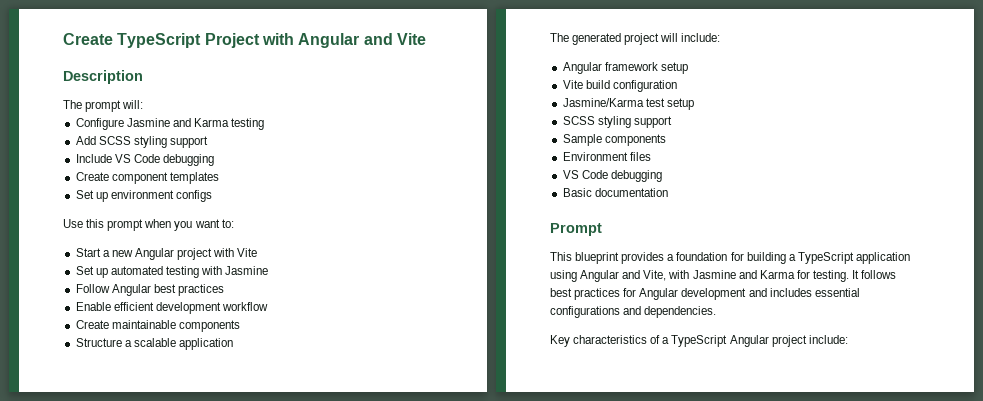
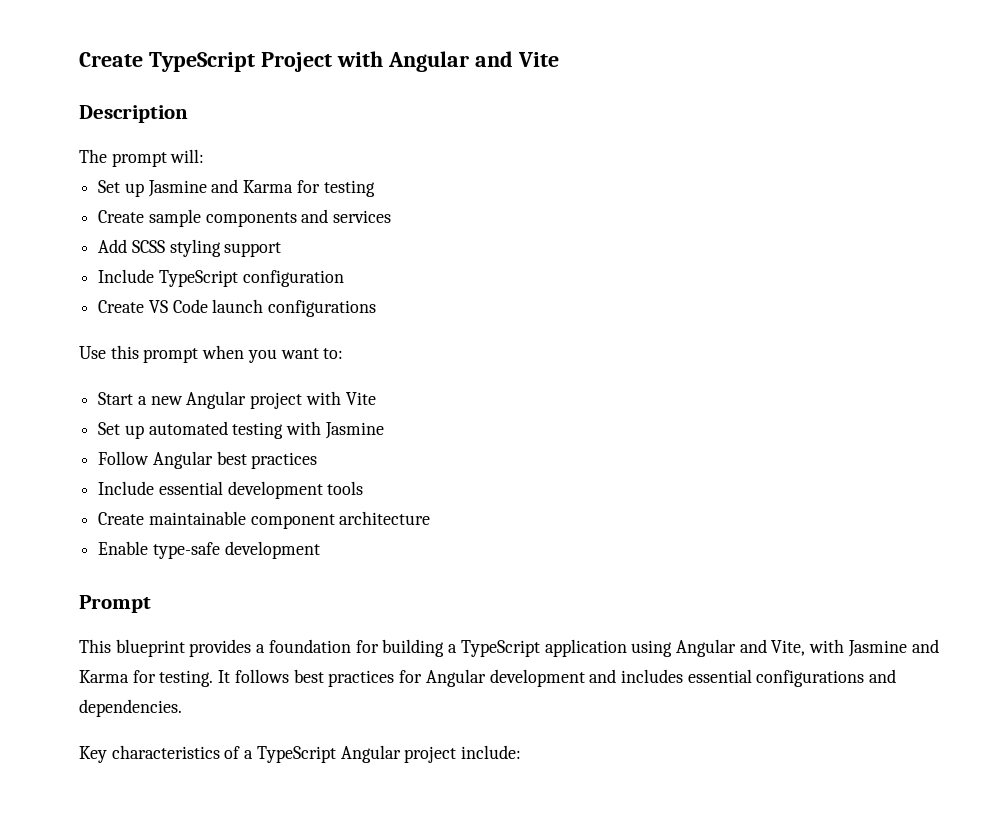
- Configure Jasmine and Karma testing
+ Set up Jasmine and Karma for testing
+ Create sample components and services
- Include VS Code debugging
- Create component templates
- Set up environment configs
+ Include TypeScript configuration
+ Create VS Code launch configurations
- Enable efficient development workflow
- Create maintainable components
- Structure a scalable application
- The generated project will include:
- Angular framework setup
- Vite build configuration
- Jasmine/Karma test setup
- SCSS styling support
- Sample components
- Environment files
- VS Code debugging
- Basic documentation
+ Include essential development tools
+ Create maintainable component architecture
+ Enable type-safe development

